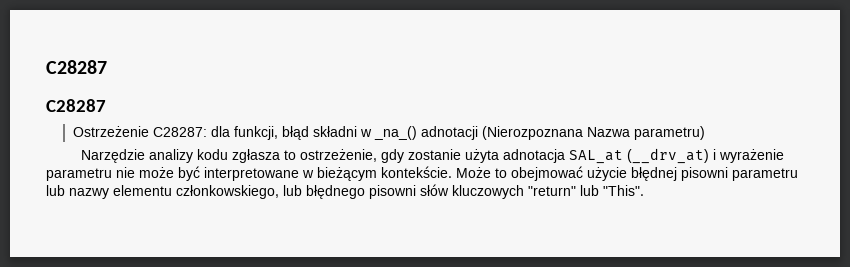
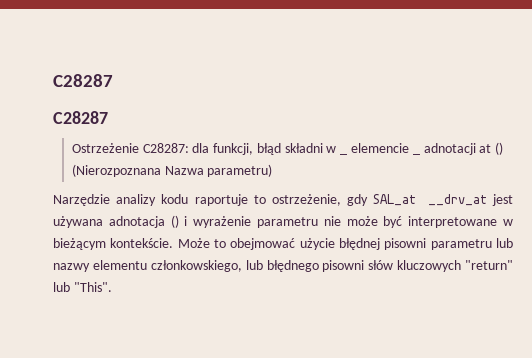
- Ostrzeżenie C28287: dla funkcji, błąd składni w _na_() adnotacji (Nierozpoznana Nazwa parametru)
+ Ostrzeżenie C28287: dla funkcji, błąd składni w _ elemencie _ adnotacji at () (Nierozpoznana Nazwa parametru)
- Narzędzie analizy kodu zgłasza to ostrzeżenie, gdy zostanie użyta adnotacja SAL_at (__drv_at) i wyrażenie parametru nie może być interpretowane w bieżącym kontekście.
+ Narzędzie analizy kodu raportuje to ostrzeżenie, gdy SAL_at __drv_at jest używana adnotacja () i wyrażenie parametru nie może być interpretowane w bieżącym kontekście.

